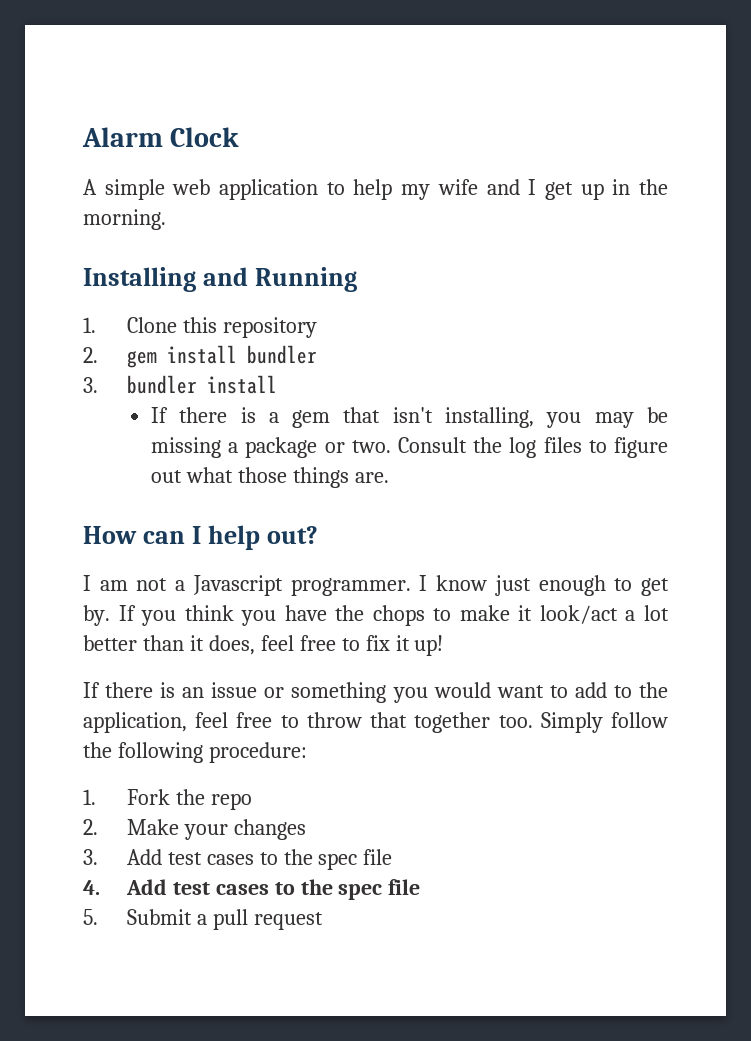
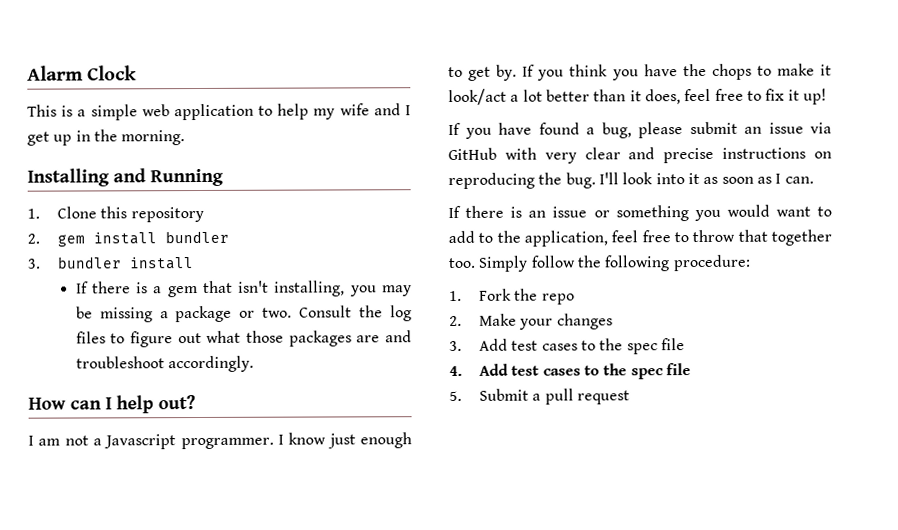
- A simple web application to help my wife and I get up in the morning.
+ This is a simple web application to help my wife and I get up in the morning.
- Consult the log files to figure out what those things are.
+ Consult the log files to figure out what those packages are and troubleshoot accordingly.
+ If you have found a bug, please submit an issue via GitHub with very clear and precise instructions on reproducing the bug. I'll look into it as soon as I can.

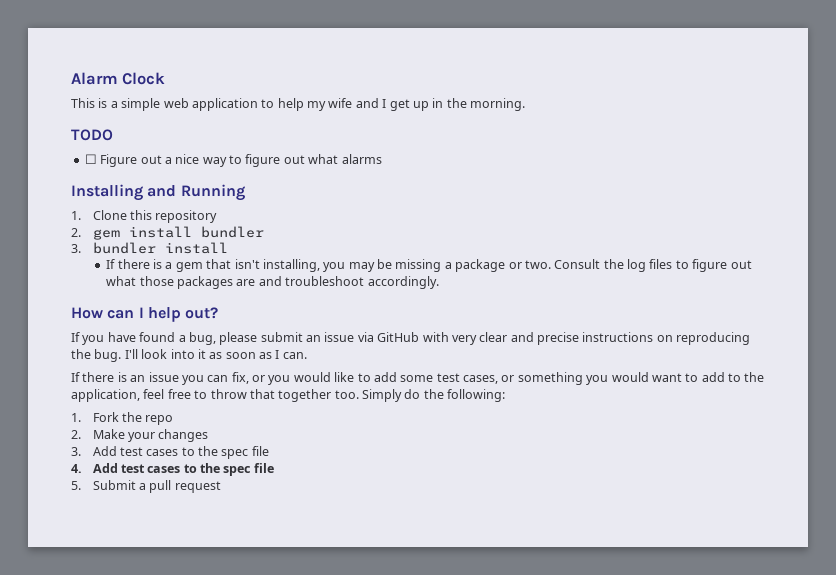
+ TODO
+ ☐ Figure out a nice way to figure out what alarms
- I am not a Javascript programmer. I know just enough to get by. If you think you have the chops to make it look/act a lot better than it does, feel free to fix it up!
- If there is an issue or something you would want to add to the application, feel free to throw that together too.
+ If there is an issue you can fix, or you would like to add some test cases, or something you would want to add to the application, feel free to throw that together too.
- Simply follow the following procedure:
+ Simply do the following:

